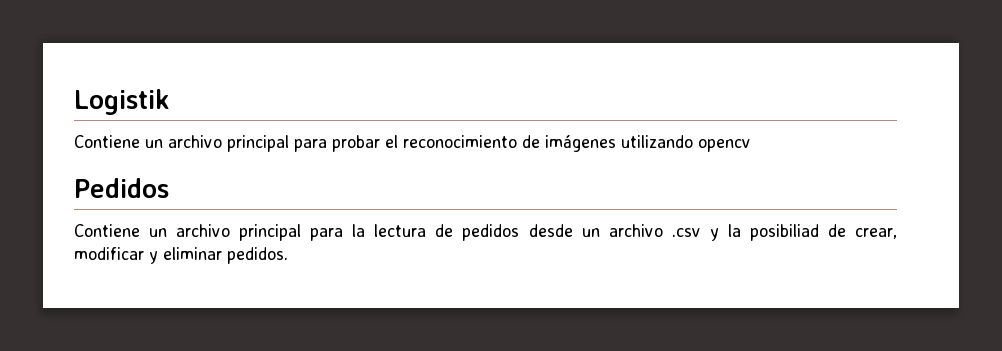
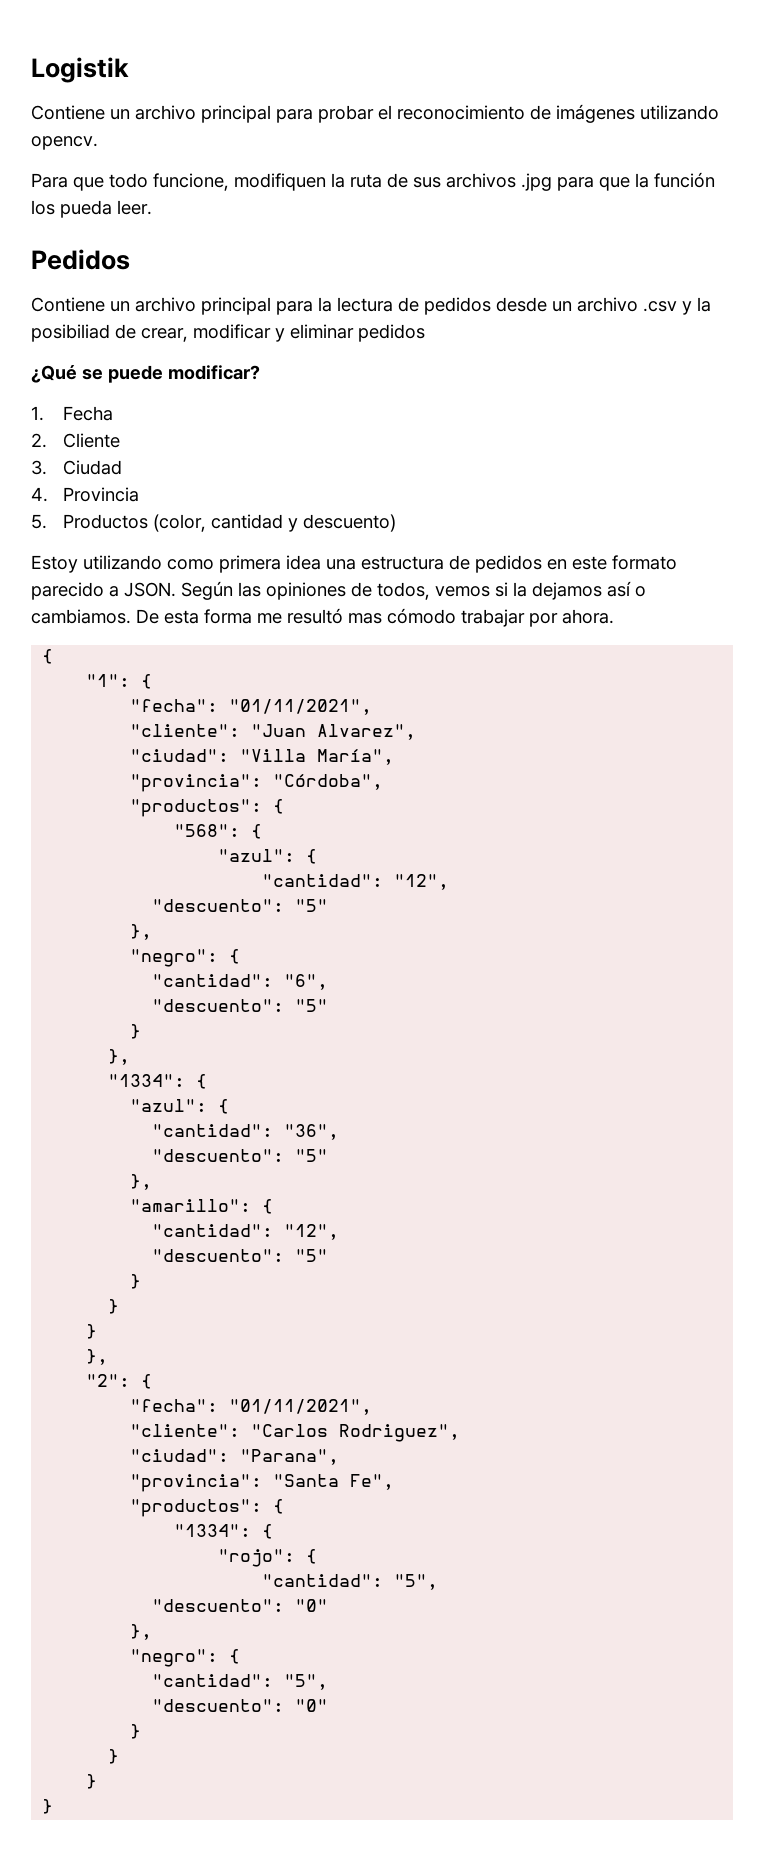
- Contiene un archivo principal para probar el reconocimiento de imágenes utilizando opencv
+ Contiene un archivo principal para probar el reconocimiento de imágenes utilizando opencv.
+ Para que todo funcione, modifiquen la ruta de sus archivos .jpg para que la función los pueda leer.
- Contiene un archivo principal para la lectura de pedidos desde un archivo .csv y la posibiliad de crear, modificar y eliminar pedidos.
+ Contiene un archivo principal para la lectura de pedidos desde un archivo .csv y la posibiliad de crear, modificar y eliminar pedidos
+ ¿Qué se puede modificar?
+ 1. Fecha
+ 2. Cliente
+ 3. Ciudad
+ 4. Provincia
+ 5. Productos (color, cantidad y descuento)
+ Estoy utilizando como primera idea una estructura de pedidos en este formato parecido a JSON. Según las opiniones de todos, vemos si la dejamos así o cambiamos. De esta forma me resultó mas cómodo trabajar por ahora.
+ {
+ "1": {
+ "fecha": "01/11/2021",
+ "cliente": "Juan Alvarez",
+ "ciudad": "Villa María",
+ "provincia": "Córdoba",
+ "productos": {
+ "568": {
+ "azul": {
+ "cantidad": "12",
+ "descuento": "5"
+ },
+ "negro": {
+ "cantidad": "6",
+ "descuento": "5"
+ }
+ },
+ "1334": {
+ "azul": {
+ "cantidad": "36",
+ "descuento": "5"
+ },
+ "amarillo": {
+ "cantidad": "12",
+ "descuento": "5"
+ }
+ }
+ }
+ },
+ "2": {
+ "fecha": "01/11/2021",
+ "cliente": "Carlos Rodriguez",
+ "ciudad": "Parana",
+ "provincia": "Santa Fe",
+ "productos": {
+ "1334": {
+ "rojo": {
+ "cantidad": "5",
+ "descuento": "0"
+ },
+ "negro": {
+ "cantidad": "5",
+ "descuento": "0"
+ }
+ }
+ }
+ }

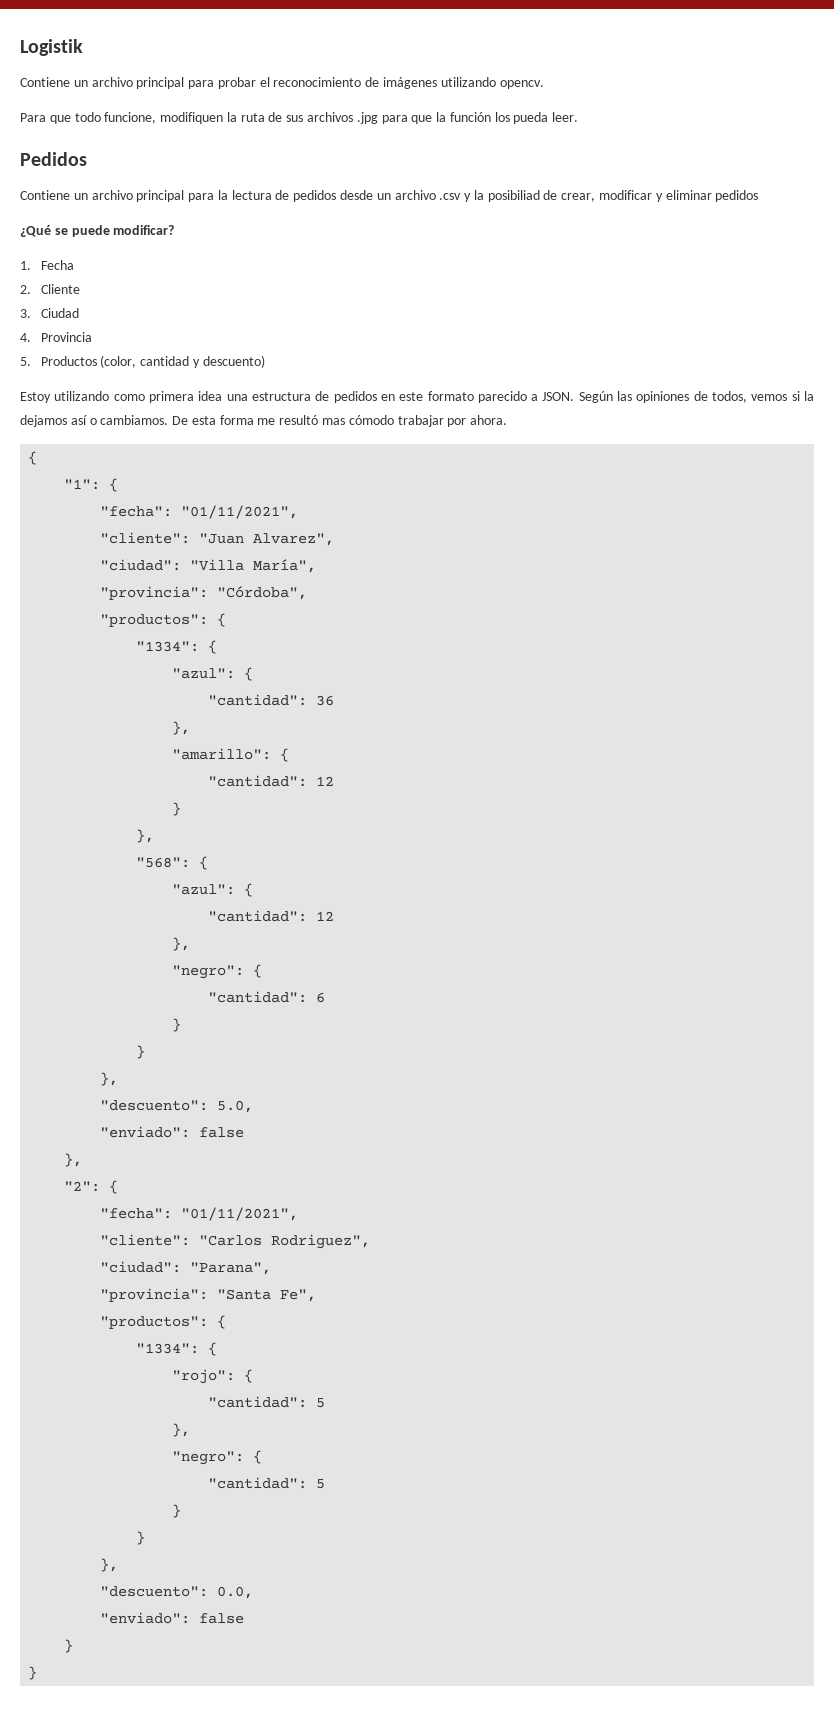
  "provincia": "Córdoba",
  "productos": {
+ "1334": {
+ "azul": {
+ "cantidad": 36
+ },
+ "amarillo": {
+ "cantidad": 12
+ }
+ },
  "568": {
  "azul": {
- "cantidad": "12",
- "descuento": "5"
+ "cantidad": 12
  },
  "negro": {
- "cantidad": "6",
- "descuento": "5"
+ "cantidad": 6
+ }
  }
  },
- "1334": {
- "azul": {
- "cantidad": "36",
- "descuento": "5"
- },
- "amarillo": {
- "cantidad": "12",
- "descuento": "5"
- }
- }
- }
+ "descuento": 5.0,
+ "enviado": false
  "rojo": {
- "cantidad": "5",
- "descuento": "0"
+ "cantidad": 5
  },
  "negro": {
- "cantidad": "5",
- "descuento": "0"
+ "cantidad": 5
  }
  }
+ },
+ "descuento": 0.0,
+ "enviado": false

